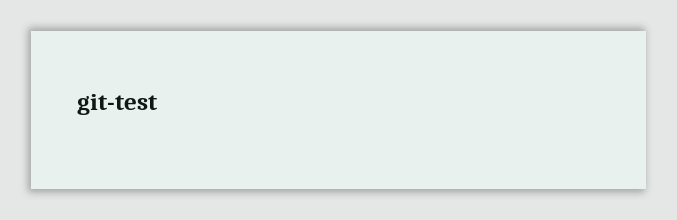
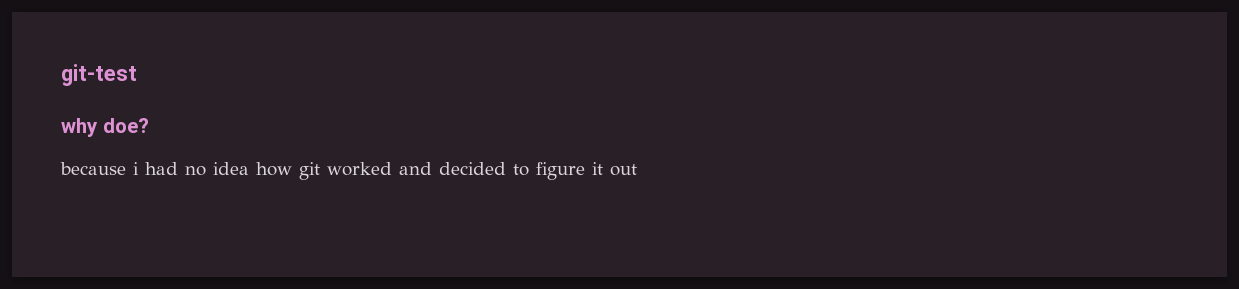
+ why doe?
+ because i had no idea how git worked and decided to figure it out

